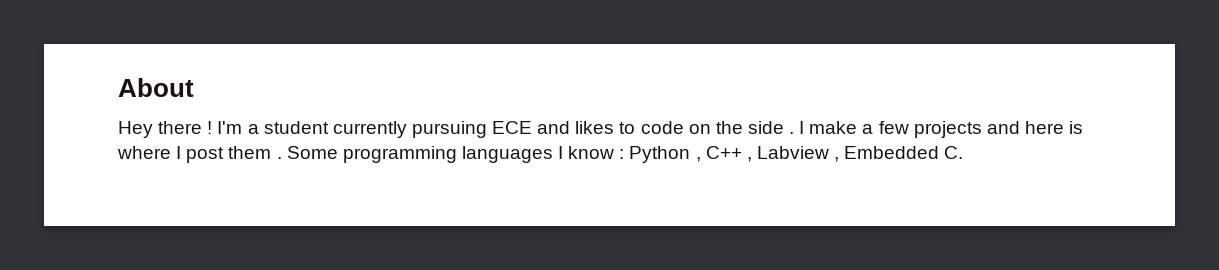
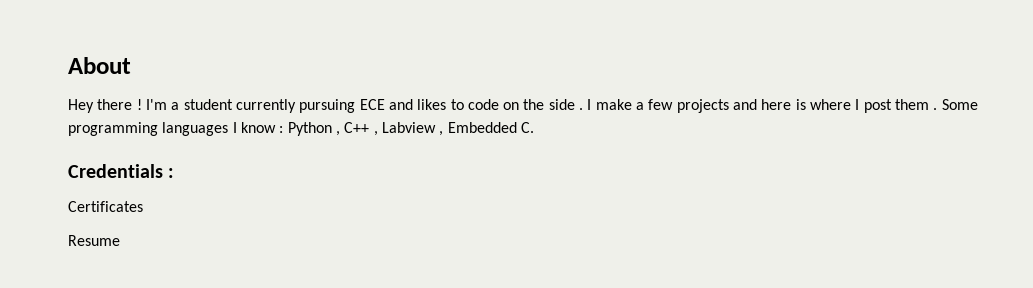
+ Credentials :
+ Certificates
+ Resume

